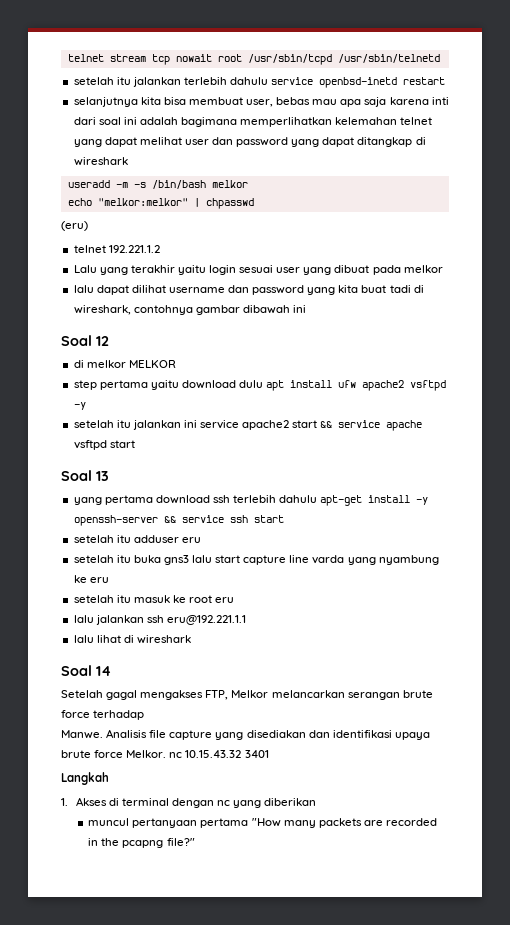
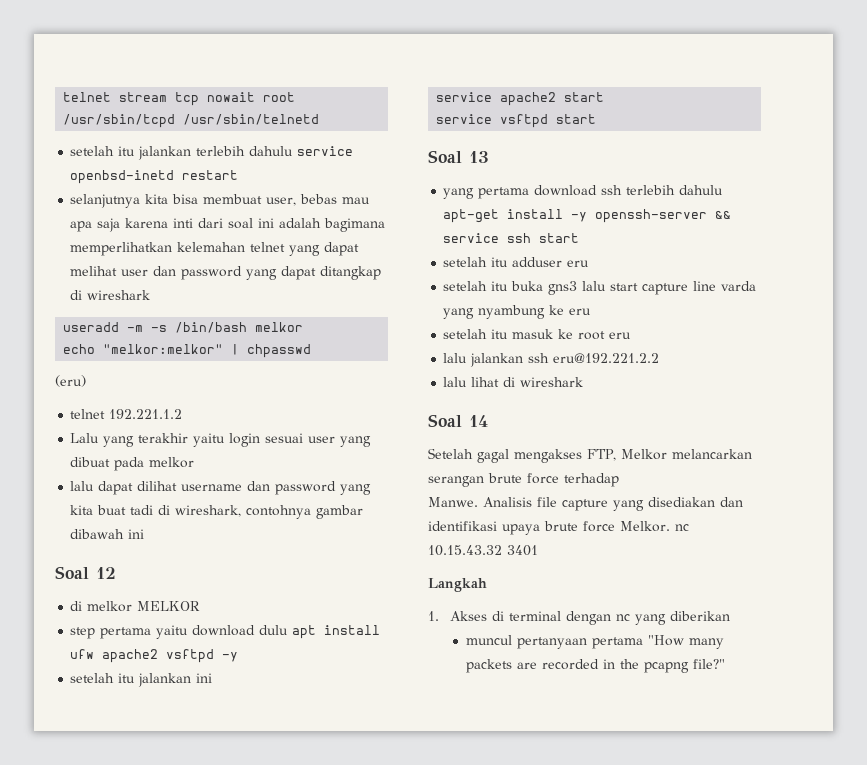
- setelah itu jalankan ini service apache2 start && service apache vsftpd start
+ setelah itu jalankan ini
+ service apache2 start
+ service vsftpd start
- lalu jalankan ssh eru@192.221.1.1
+ lalu jalankan ssh eru@192.221.2.2

